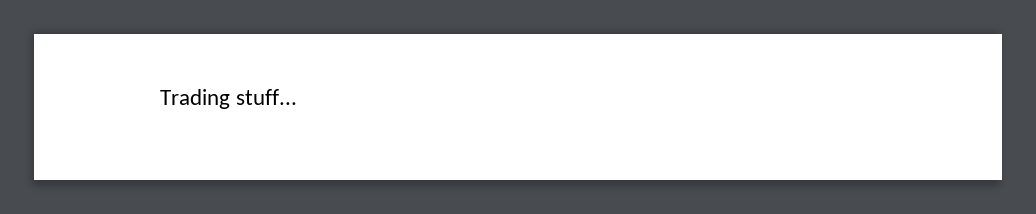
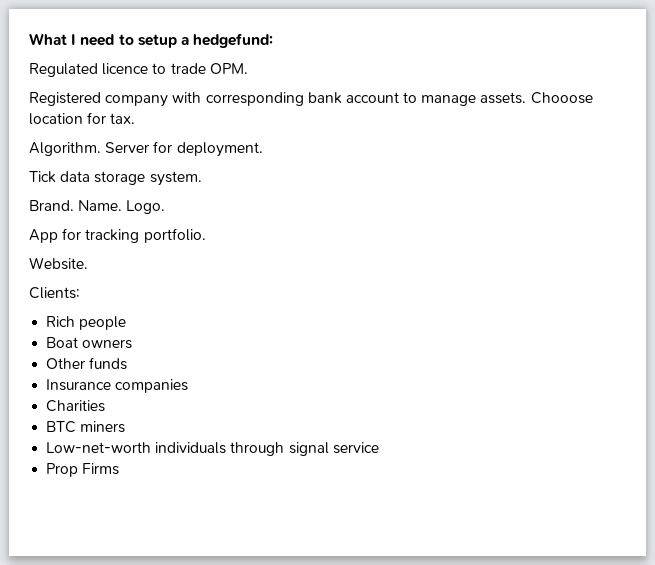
- Trading stuff...
+ What I need to setup a hedgefund:
+ Regulated licence to trade OPM.
+ Registered company with corresponding bank account to manage assets. Chooose location for tax.
+ Algorithm. Server for deployment.
+ Tick data storage system.
+ Brand. Name. Logo.
+ App for tracking portfolio.
+ Website.
+ Clients:
+ Rich people
+ Boat owners
+ Other funds
+ Insurance companies
+ Charities
+ BTC miners
+ Low-net-worth individuals through signal service
+ Prop Firms

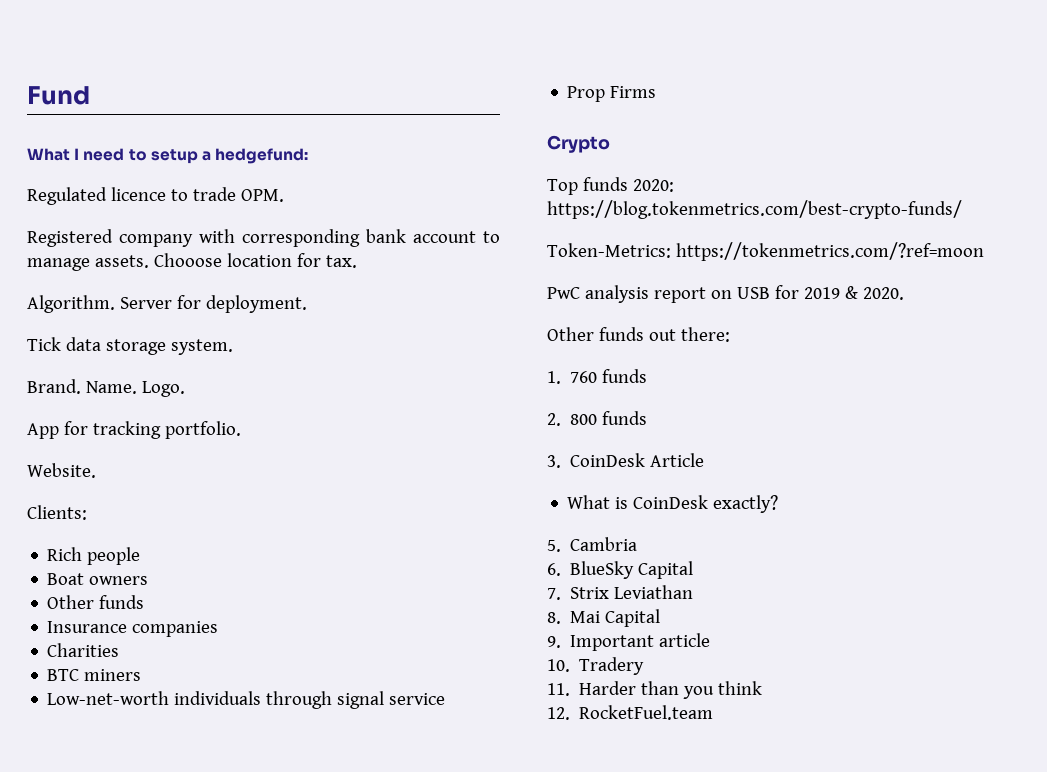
+ Fund
+ Crypto
+ Top funds 2020: https://blog.tokenmetrics.com/best-crypto-funds/
+ Token-Metrics: https://tokenmetrics.com/?ref=moon
+ PwC analysis report on USB for 2019 & 2020.
+ Other funds out there:
+ 1. 760 funds
+ 2. 800 funds
+ 3. CoinDesk Article
+ What is CoinDesk exactly?
+ 5. Cambria
+ 6. BlueSky Capital
+ 7. Strix Leviathan
+ 8. Mai Capital
+ 9. Important article
+ 10. Tradery
+ 11. Harder than you think
+ 12. RocketFuel.team

